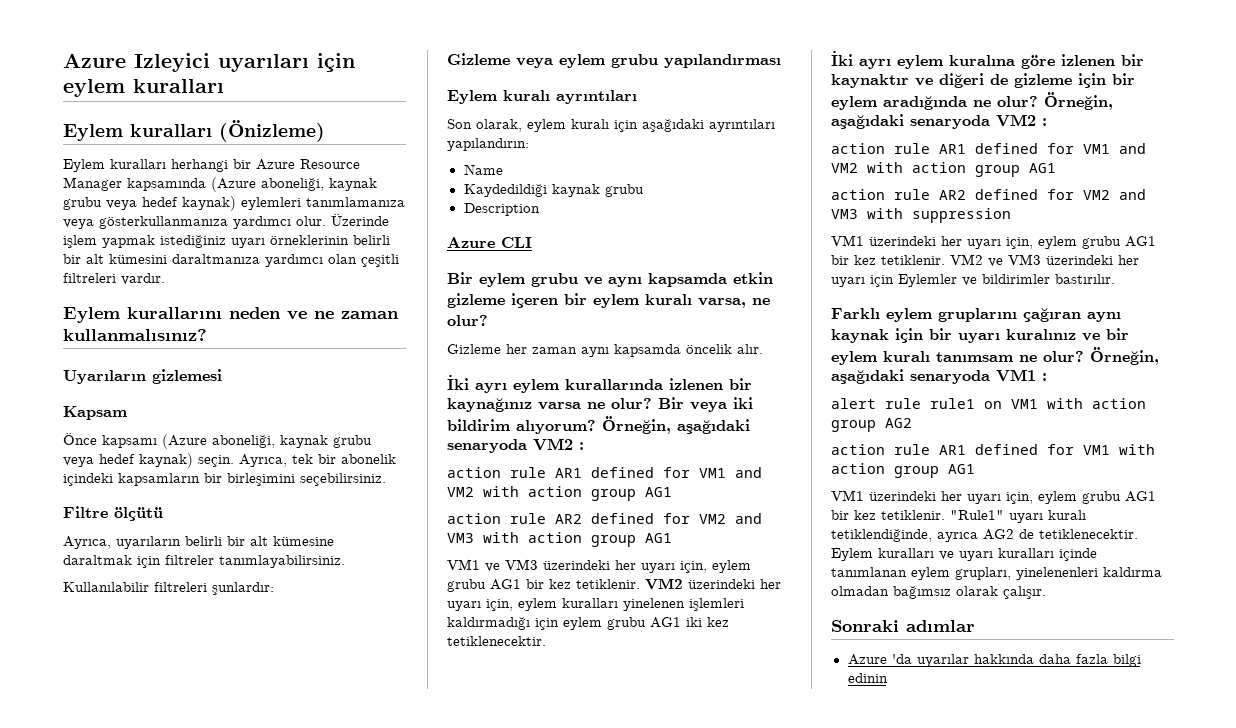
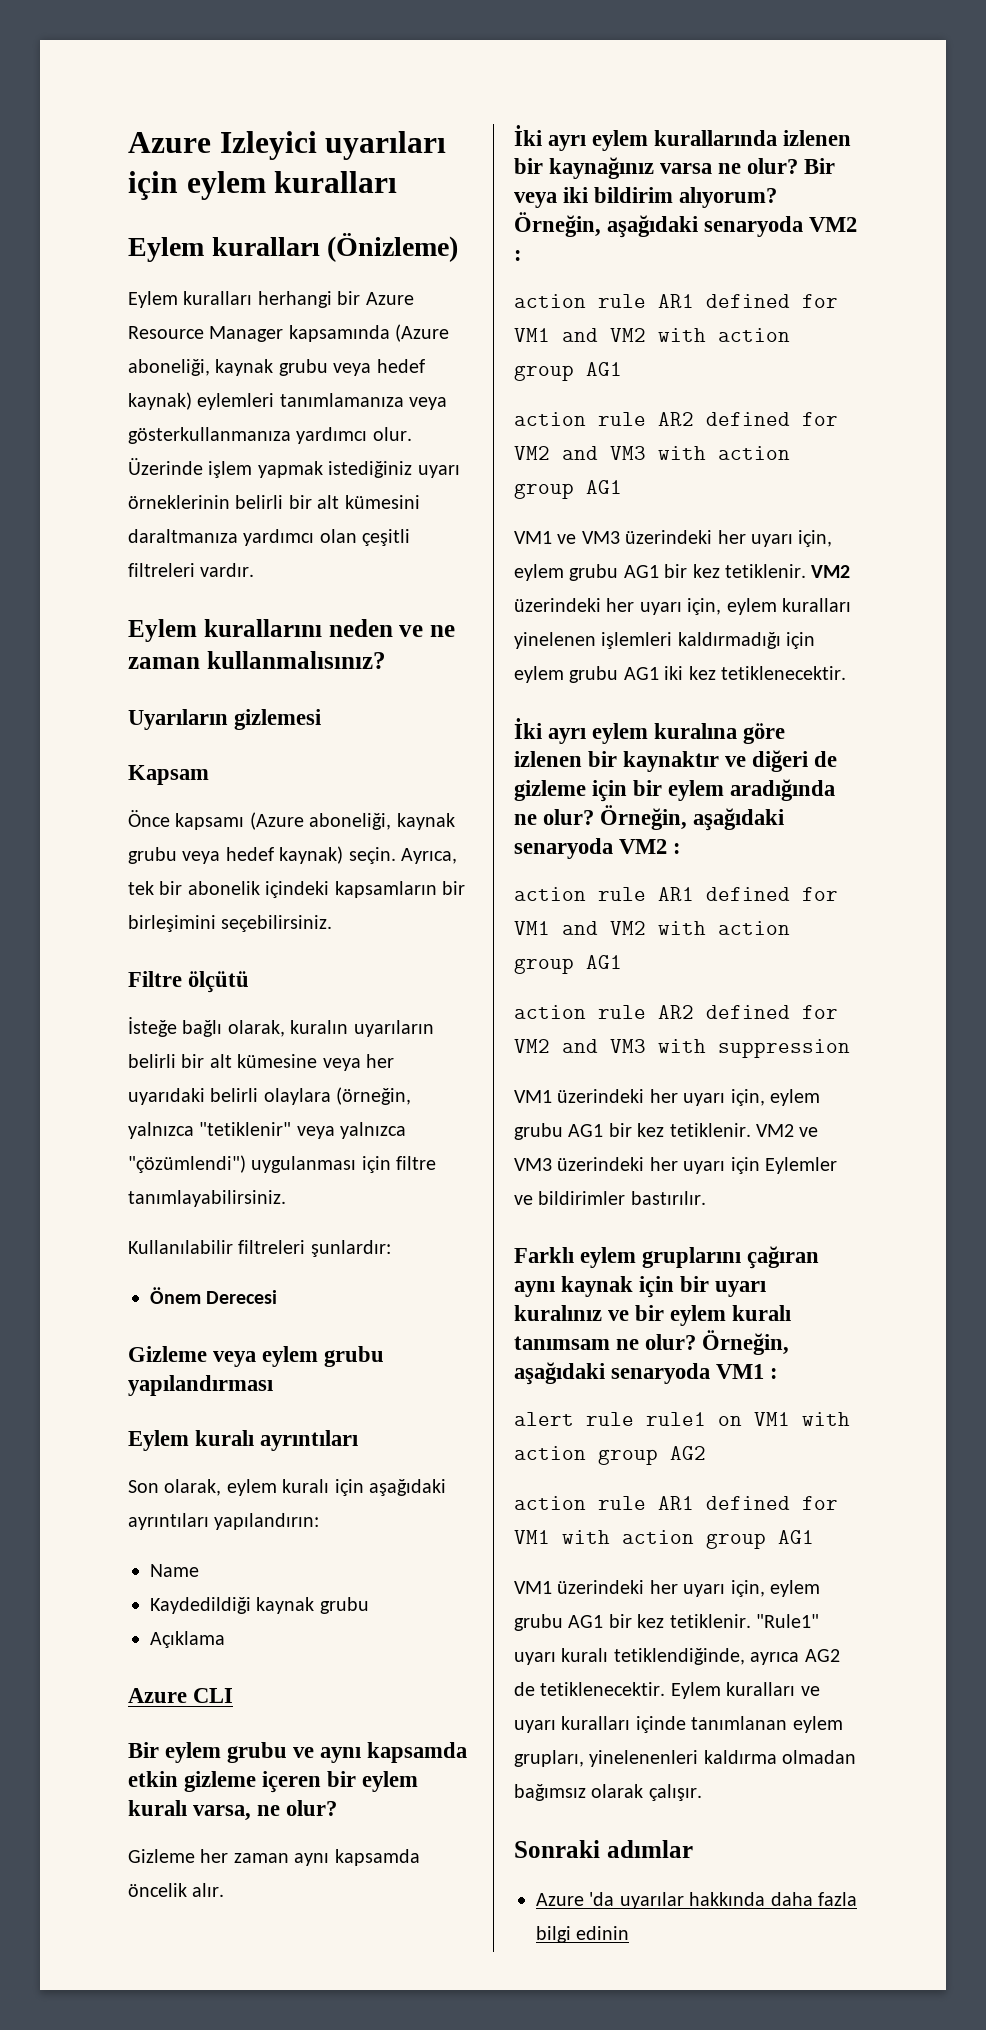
- Ayrıca, uyarıların belirli bir alt kümesine daraltmak için filtreler tanımlayabilirsiniz.
+ İsteğe bağlı olarak, kuralın uyarıların belirli bir alt kümesine veya her uyarıdaki belirli olaylara (örneğin, yalnızca "tetiklenir" veya yalnızca "çözümlendi") uygulanması için filtre tanımlayabilirsiniz.
+ Önem Derecesi
- Description
+ Açıklama

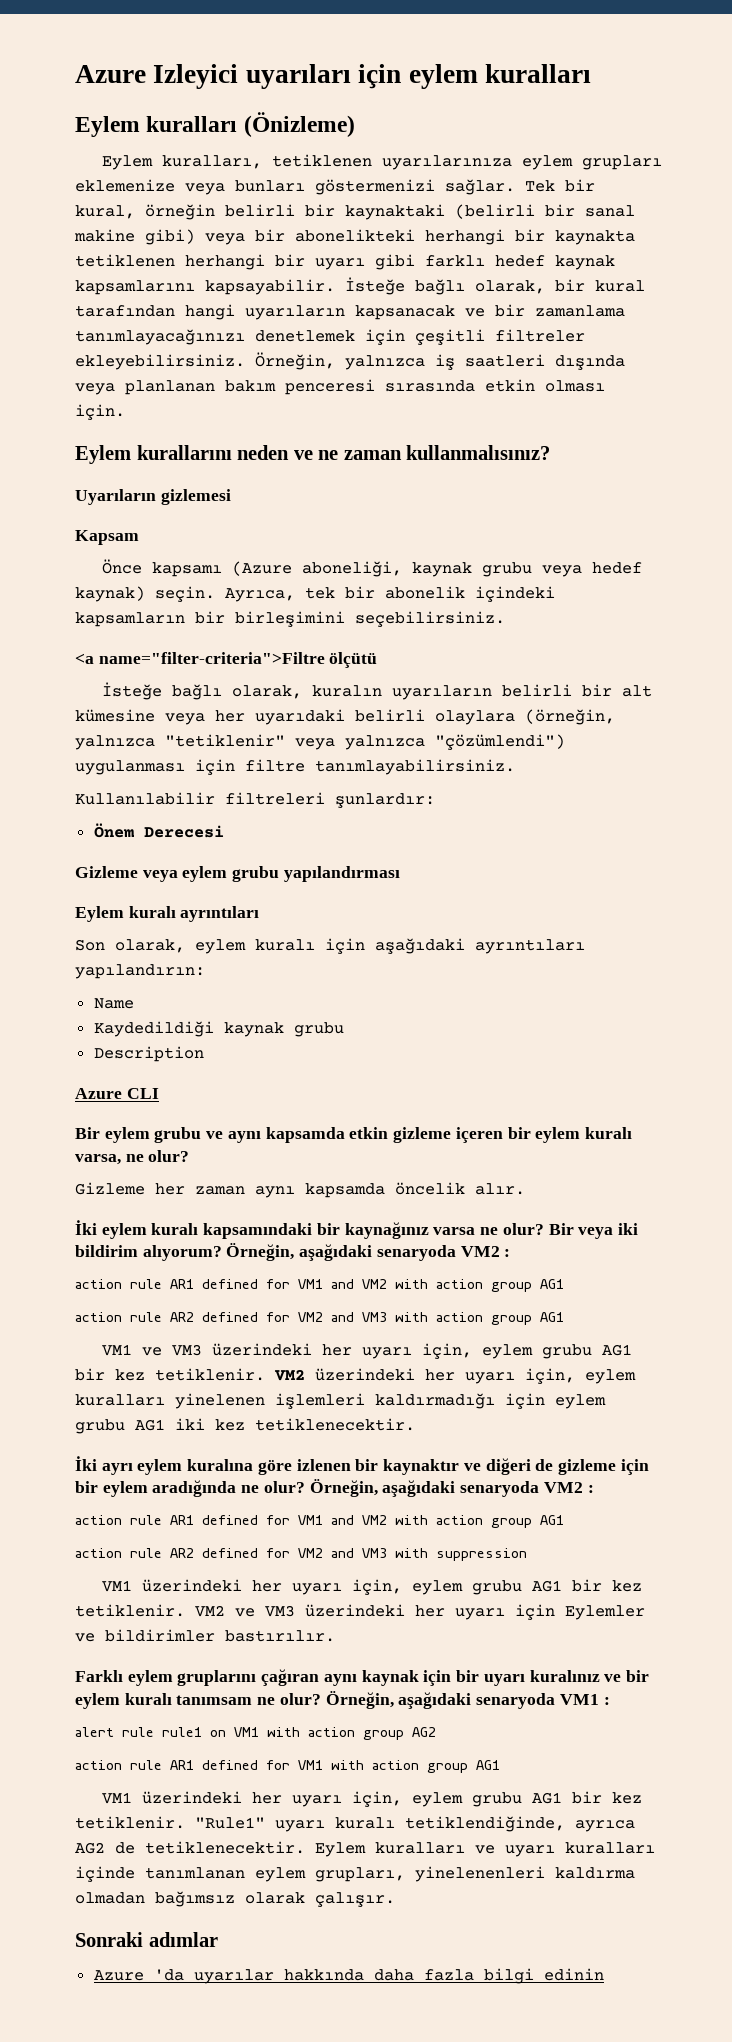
- Eylem kuralları herhangi bir Azure Resource Manager kapsamında (Azure aboneliği, kaynak grubu veya hedef kaynak) eylemleri tanımlamanıza veya gösterkullanmanıza yardımcı olur. Üzerinde işlem yapmak istediğiniz uyarı örneklerinin belirli bir alt kümesini daraltmanıza yardımcı olan çeşitli filtreleri vardır.
+ Eylem kuralları, tetiklenen uyarılarınıza eylem grupları eklemenize veya bunları göstermenizi sağlar. Tek bir kural, örneğin belirli bir kaynaktaki (belirli bir sanal makine gibi) veya bir abonelikteki herhangi bir kaynakta tetiklenen herhangi bir uyarı gibi farklı hedef kaynak kapsamlarını kapsayabilir. İsteğe bağlı olarak, bir kural tarafından hangi uyarıların kapsanacak ve bir zamanlama tanımlayacağınızı denetlemek için çeşitli filtreler ekleyebilirsiniz. Örneğin, yalnızca iş saatleri dışında veya planlanan bakım penceresi sırasında etkin olması için.
- Filtre ölçütü
+ <a name="filter-criteria">Filtre ölçütü
- Açıklama
+ Description
- İki ayrı eylem kurallarında izlenen bir kaynağınız varsa ne olur?
+ İki eylem kuralı kapsamındaki bir kaynağınız varsa ne olur?

